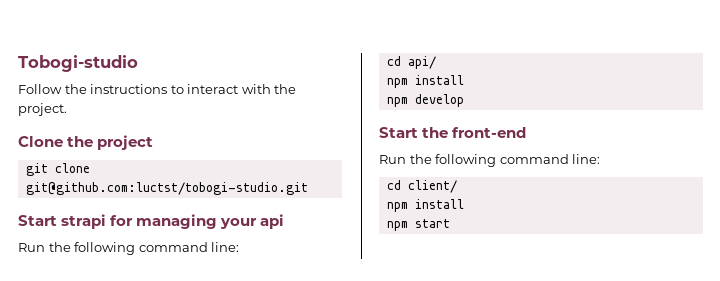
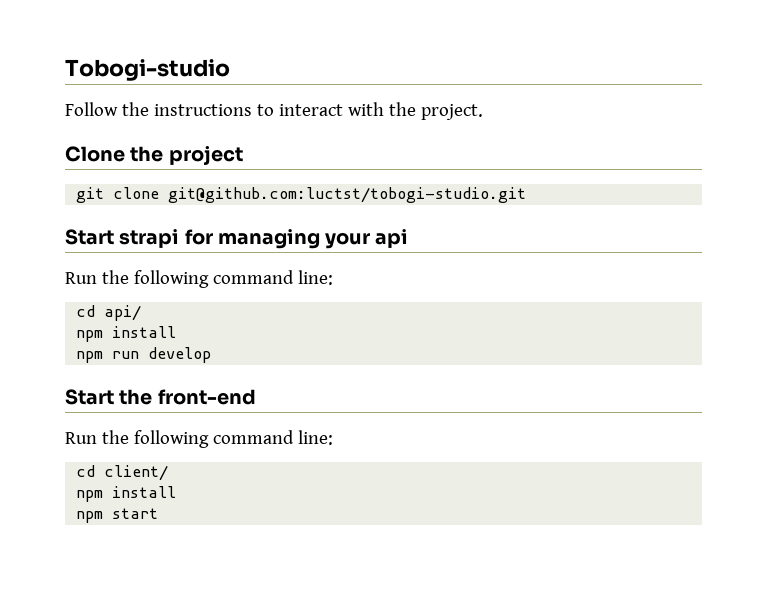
- npm develop
+ npm run develop

